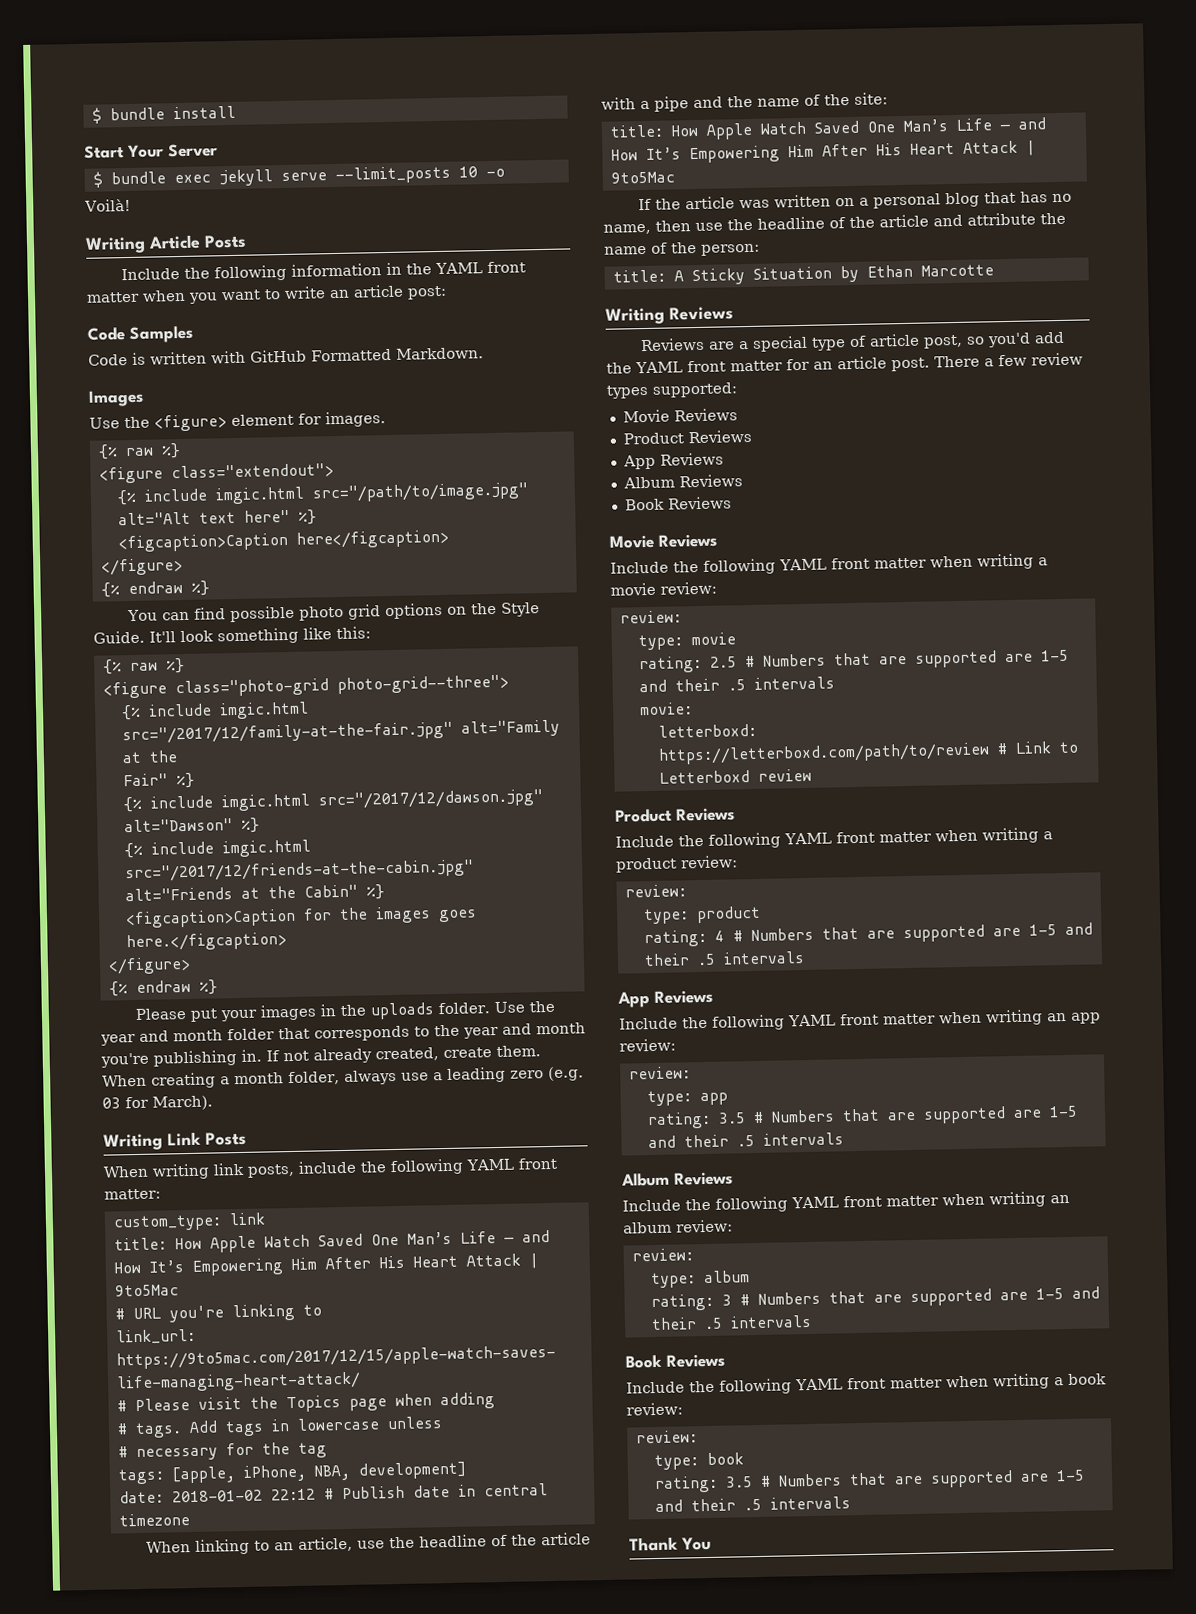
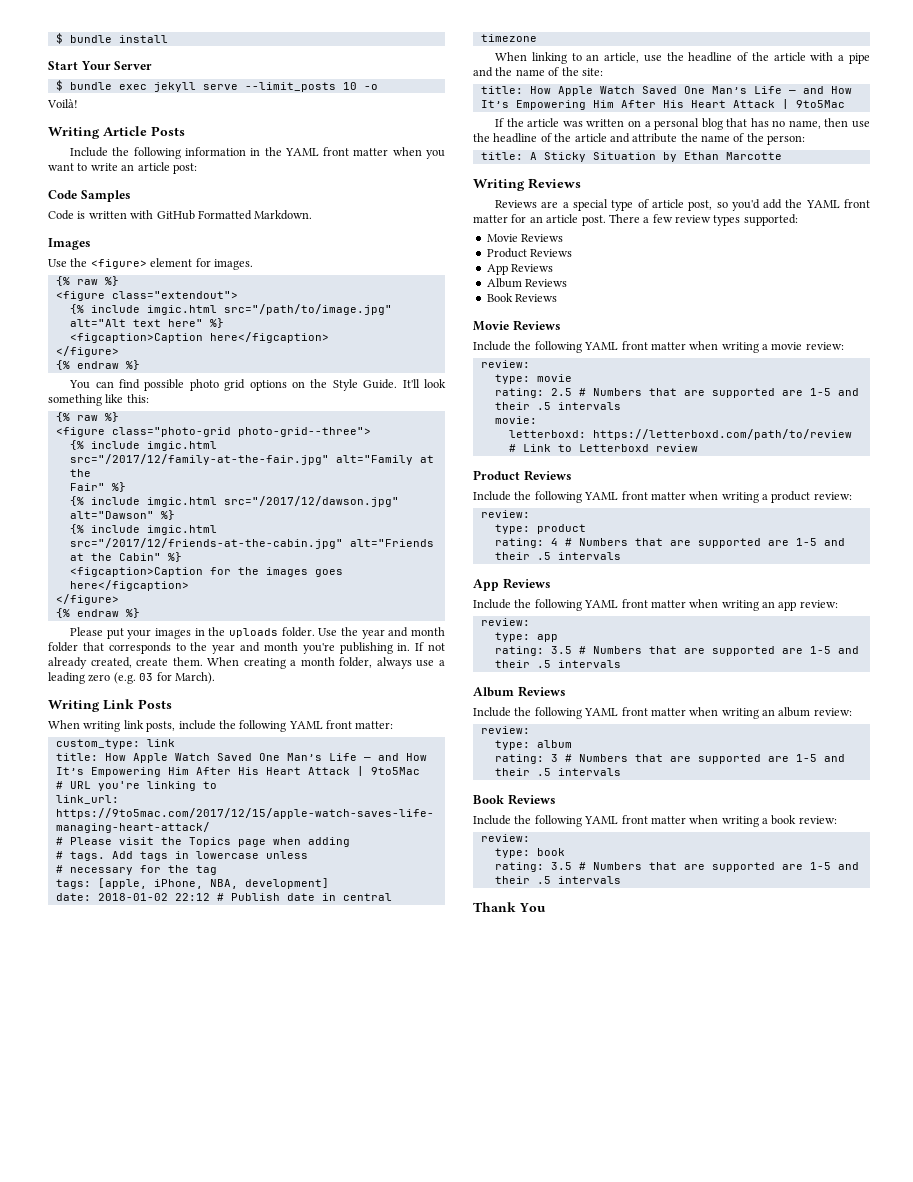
- <figcaption>Caption for the images goes here.</figcaption>
+ <figcaption>Caption for the images goes here</figcaption>

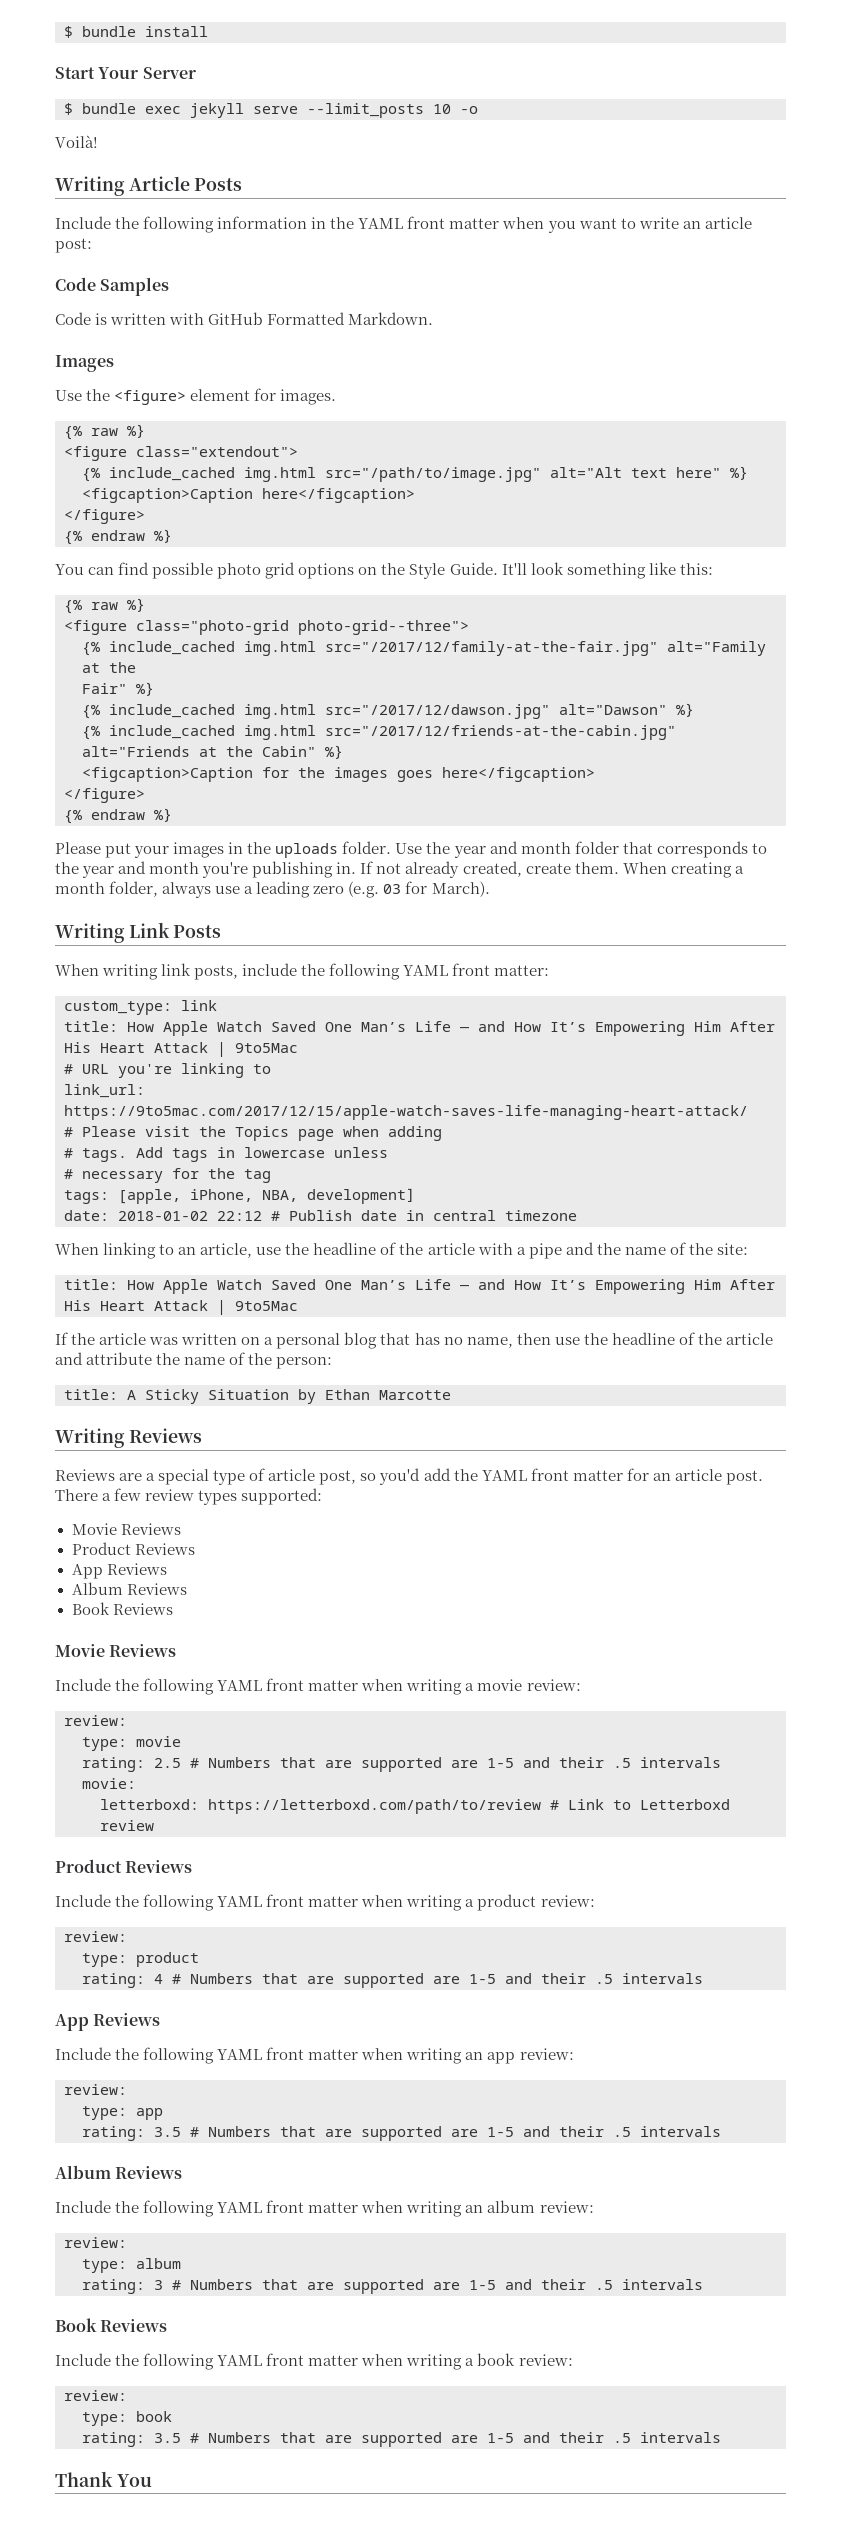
- {% include imgic.html src="/path/to/image.jpg" alt="Alt text here" %}
+ {% include_cached img.html src="/path/to/image.jpg" alt="Alt text here" %}
- {% include imgic.html src="/2017/12/family-at-the-fair.jpg" alt="Family at the
+ {% include_cached img.html src="/2017/12/family-at-the-fair.jpg" alt="Family at the
- {% include imgic.html src="/2017/12/dawson.jpg" alt="Dawson" %}
+ {% include_cached img.html src="/2017/12/dawson.jpg" alt="Dawson" %}
- {% include imgic.html src="/2017/12/friends-at-the-cabin.jpg" alt="Friends at the Cabin" %}
+ {% include_cached img.html src="/2017/12/friends-at-the-cabin.jpg" alt="Friends at the Cabin" %}

